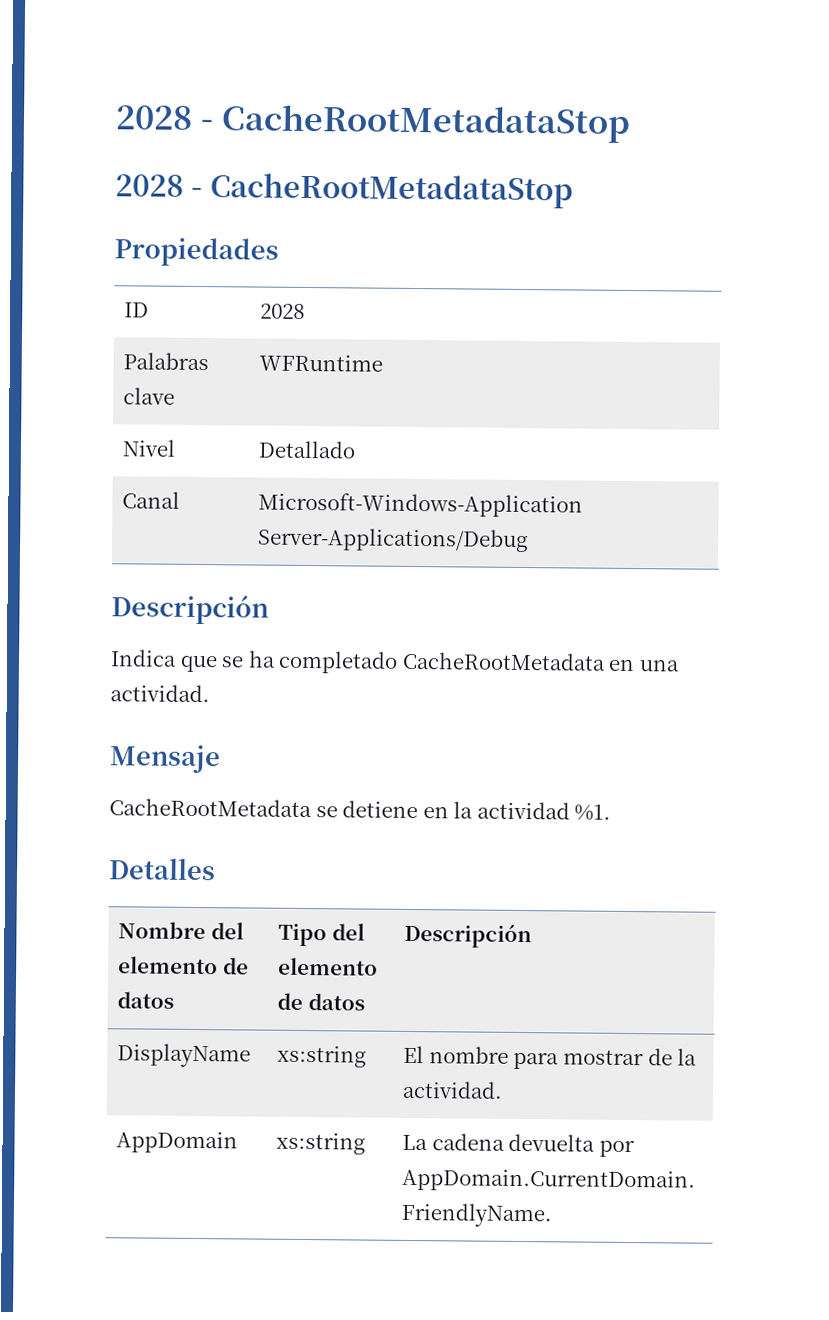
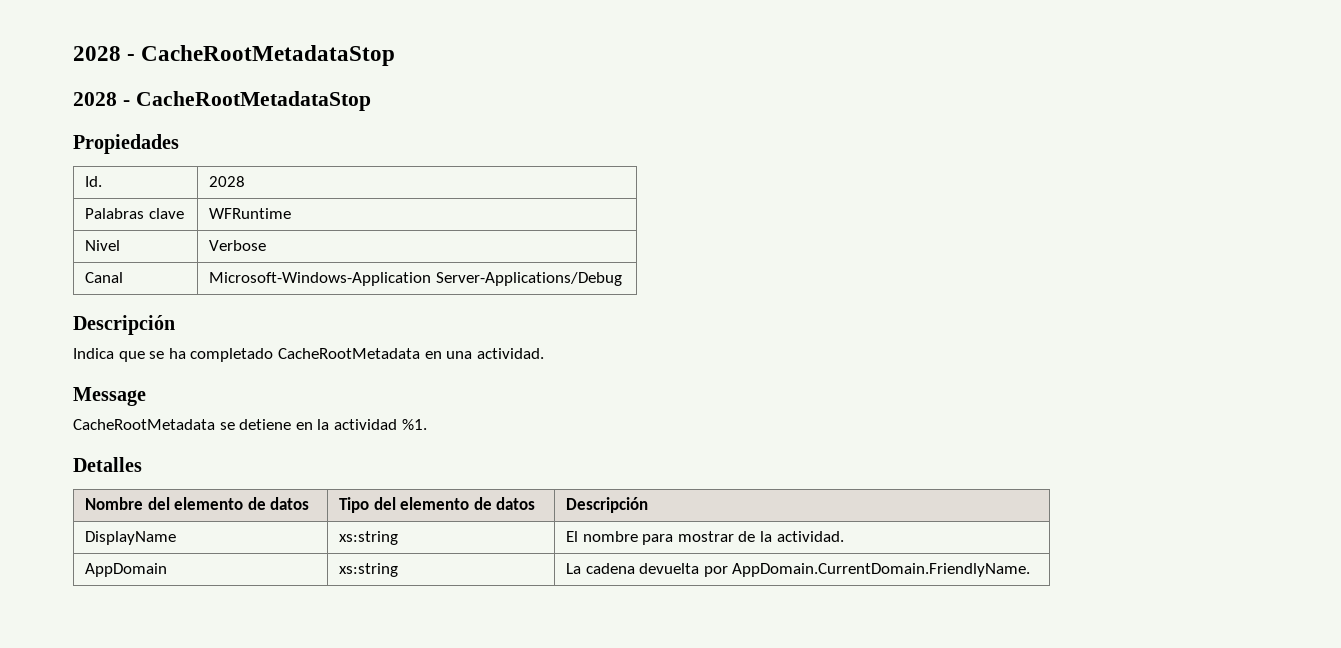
- ID | 2028
+ Id. | 2028
- Nivel | Detallado
+ Nivel | Verbose
- Mensaje
+ Message

